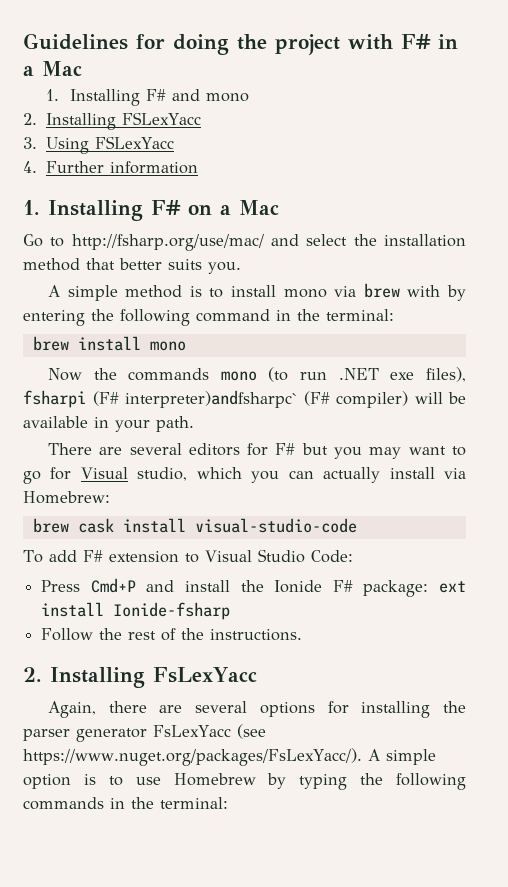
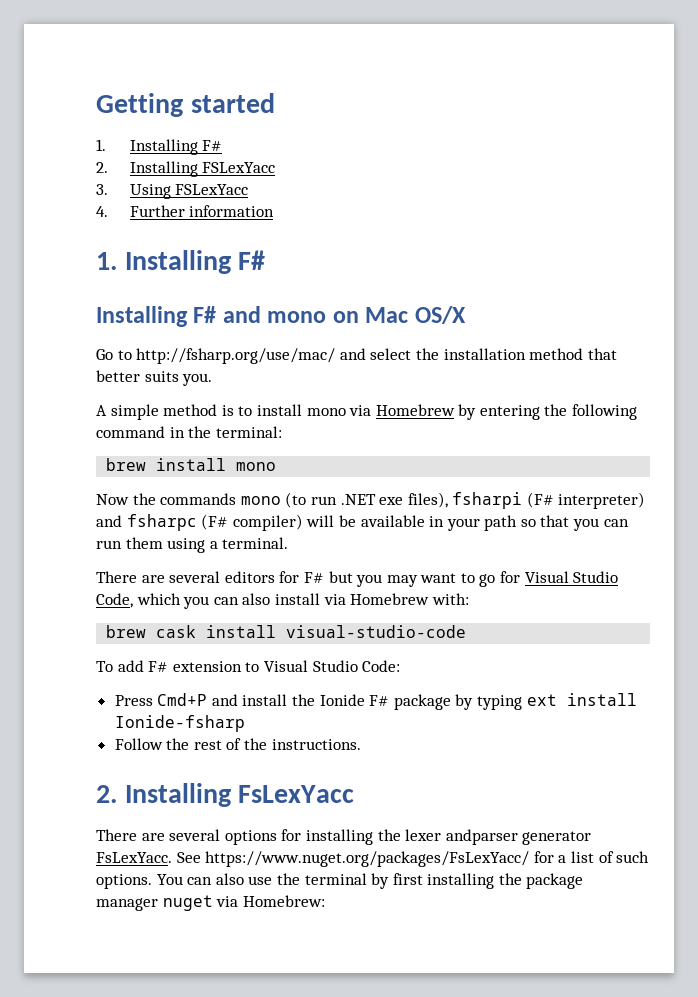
- Guidelines for doing the project with F# in a Mac
- 1. Installing F# and mono
+ Getting started
+ 1. Installing F#
  4. Further information
- 1. Installing F# on a Mac
+ 1. Installing F#
+ Installing F# and mono on Mac OS/X
- A simple method is to install mono via brew with by entering the following command in the terminal:
+ A simple method is to install mono via Homebrew by entering the following command in the terminal:
- Now the commands mono (to run .NET exe files), fsharpi (F# interpreter)andfsharpc` (F# compiler) will be available in your path.
+ Now the commands mono (to run .NET exe files), fsharpi (F# interpreter) and fsharpc (F# compiler) will be available in your path so that you can run them using a terminal.
- There are several editors for F# but you may want to go for Visual studio, which you can actually install via Homebrew:
+ There are several editors for F# but you may want to go for Visual Studio Code, which you can also install via Homebrew with:
- Press Cmd+P and install the Ionide F# package: ext install Ionide-fsharp
+ Press Cmd+P and install the Ionide F# package by typing ext install Ionide-fsharp
- Again, there are several options for installing the parser generator FsLexYacc (see https://www.nuget.org/packages/FsLexYacc/). A simple option is to use Homebrew by typing the following commands in the terminal:
+ There are several options for installing the lexer andparser generator FsLexYacc. See https://www.nuget.org/packages/FsLexYacc/ for a list of such options. You can also use the terminal by first installing the package manager nuget via Homebrew:

